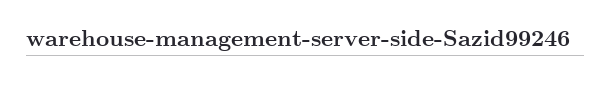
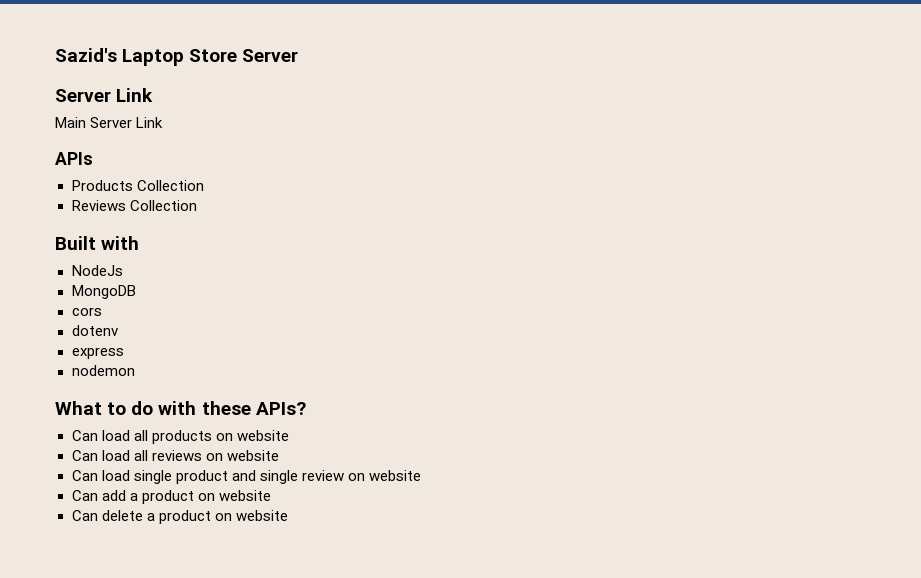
- warehouse-management-server-side-Sazid99246
+ Sazid's Laptop Store Server
+ Server Link
+ Main Server Link
+ APIs
+ Products Collection
+ Reviews Collection
+ Built with
+ NodeJs
+ MongoDB
+ cors
+ dotenv
+ express
+ nodemon
+ What to do with these APIs?
+ Can load all products on website
+ Can load all reviews on website
+ Can load single product and single review on website
+ Can add a product on website
+ Can delete a product on website

